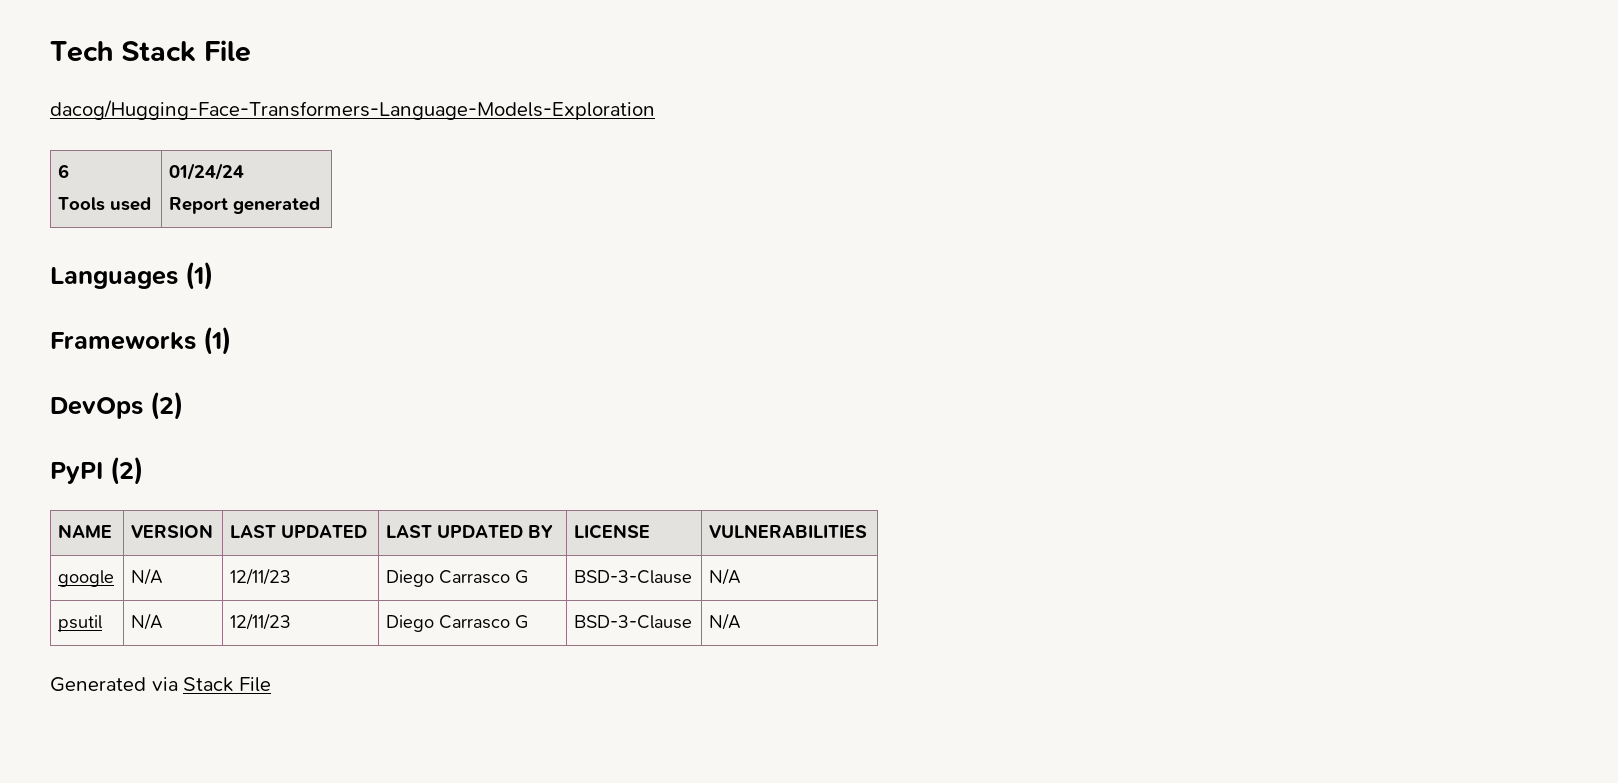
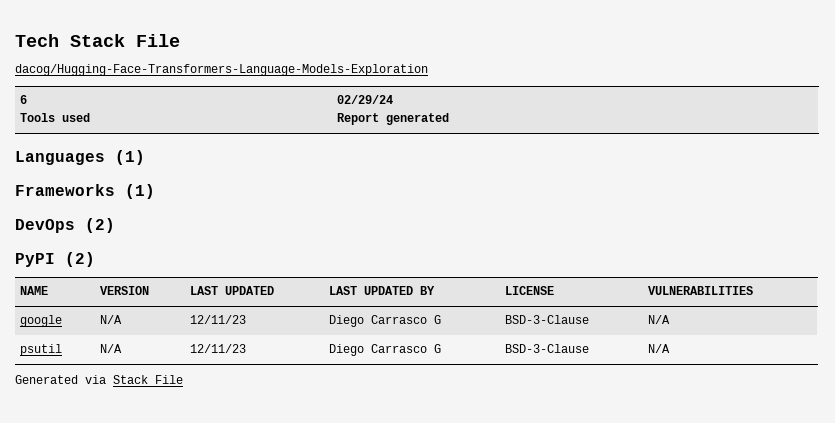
  6
- Tools used | 01/24/24
+ Tools used | 02/29/24

